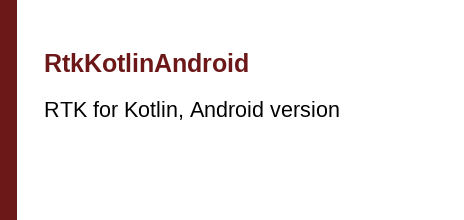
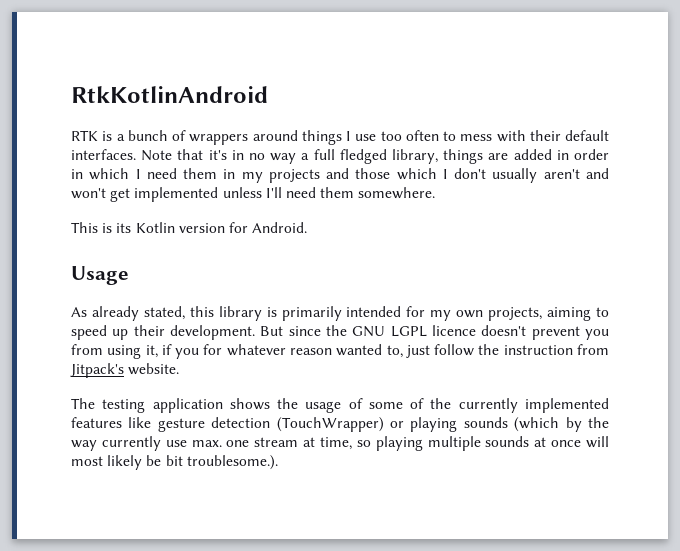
- RTK for Kotlin, Android version
+ RTK is a bunch of wrappers around things I use too often to mess with their default interfaces. Note that it's in no way a full fledged library, things are added in order in which I need them in my projects and those which I don't usually aren't and won't get implemented unless I'll need them somewhere.
+ This is its Kotlin version for Android.
+ Usage
+ As already stated, this library is primarily intended for my own projects, aiming to speed up their development. But since the GNU LGPL licence doesn't prevent you from using it, if you for whatever reason wanted to, just follow the instruction from Jitpack's website.
+ The testing application shows the usage of some of the currently implemented features like gesture detection (TouchWrapper) or playing sounds (which by the way currently use max. one stream at time, so playing multiple sounds at once will most likely be bit troublesome.).

